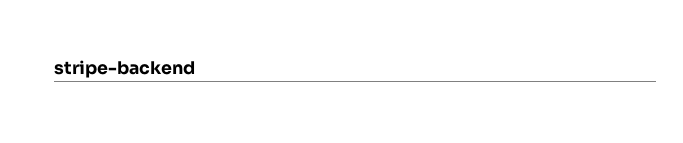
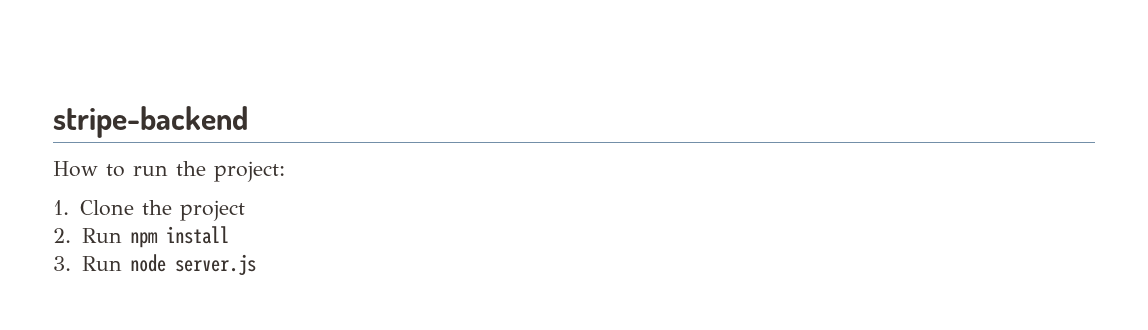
+ How to run the project:
+ 1. Clone the project
+ 2. Run npm install
+ 3. Run node server.js

